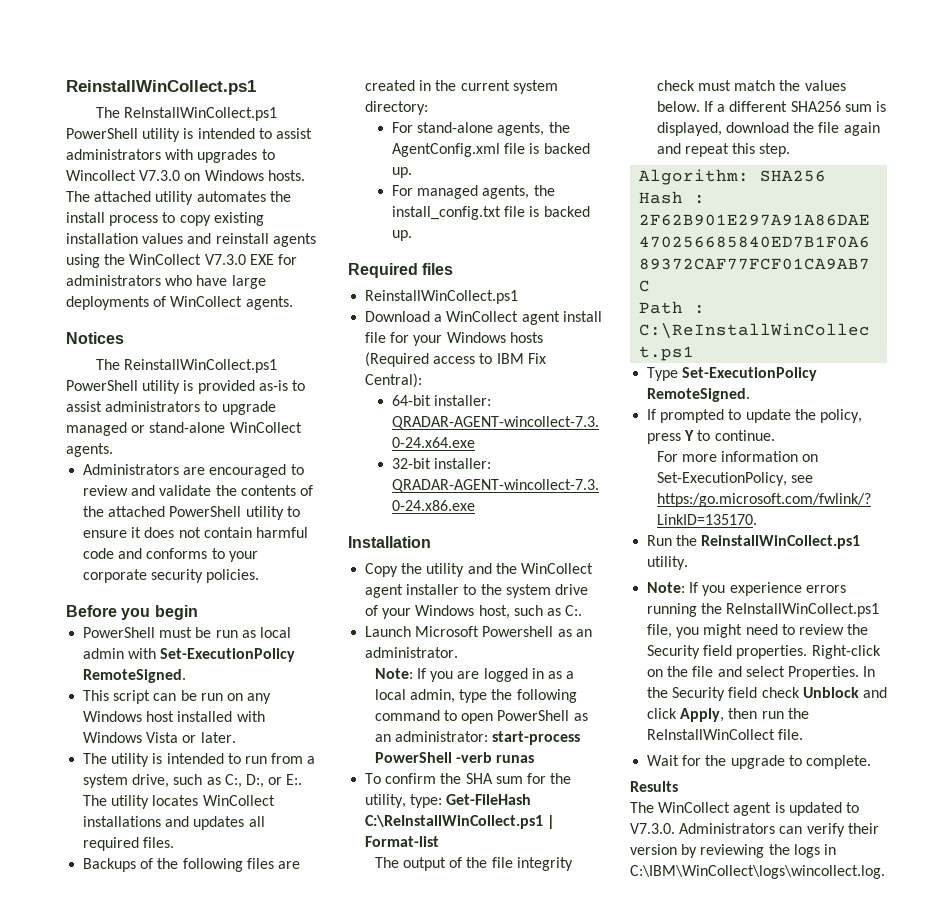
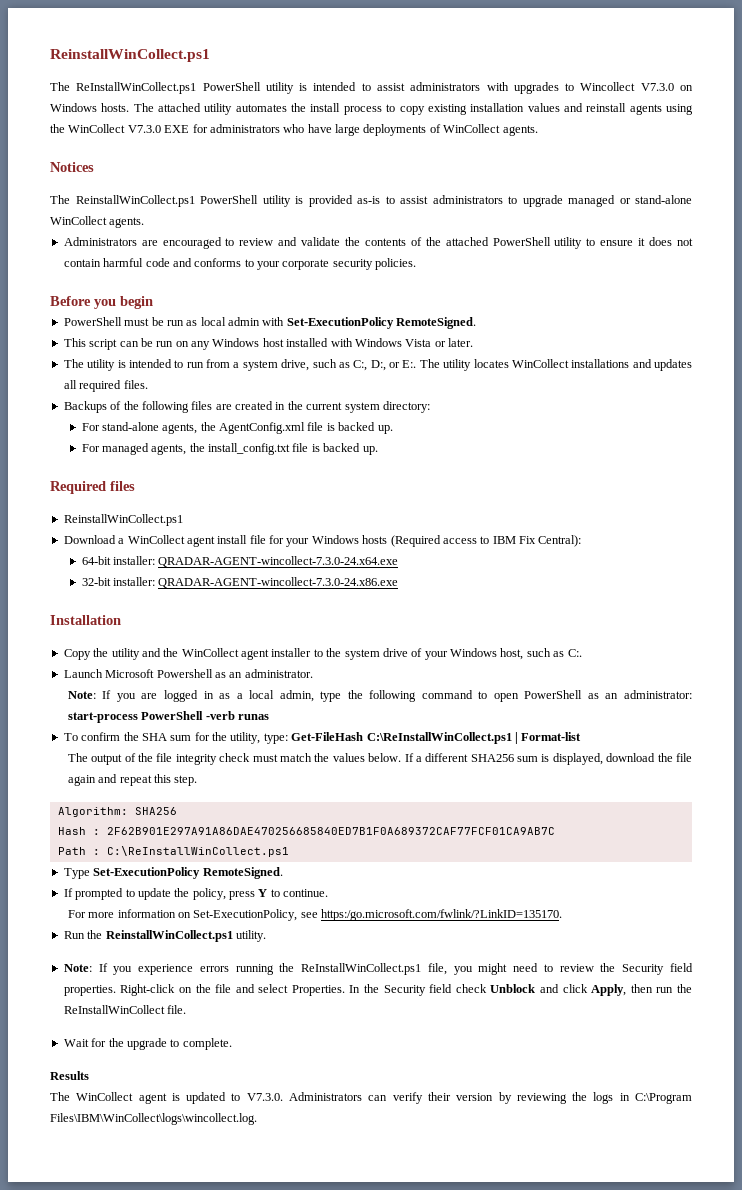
- The WinCollect agent is updated to V7.3.0. Administrators can verify their version by reviewing the logs in C:\IBM\WinCollect\logs\wincollect.log.
+ The WinCollect agent is updated to V7.3.0. Administrators can verify their version by reviewing the logs in C:\Program Files\IBM\WinCollect\logs\wincollect.log.

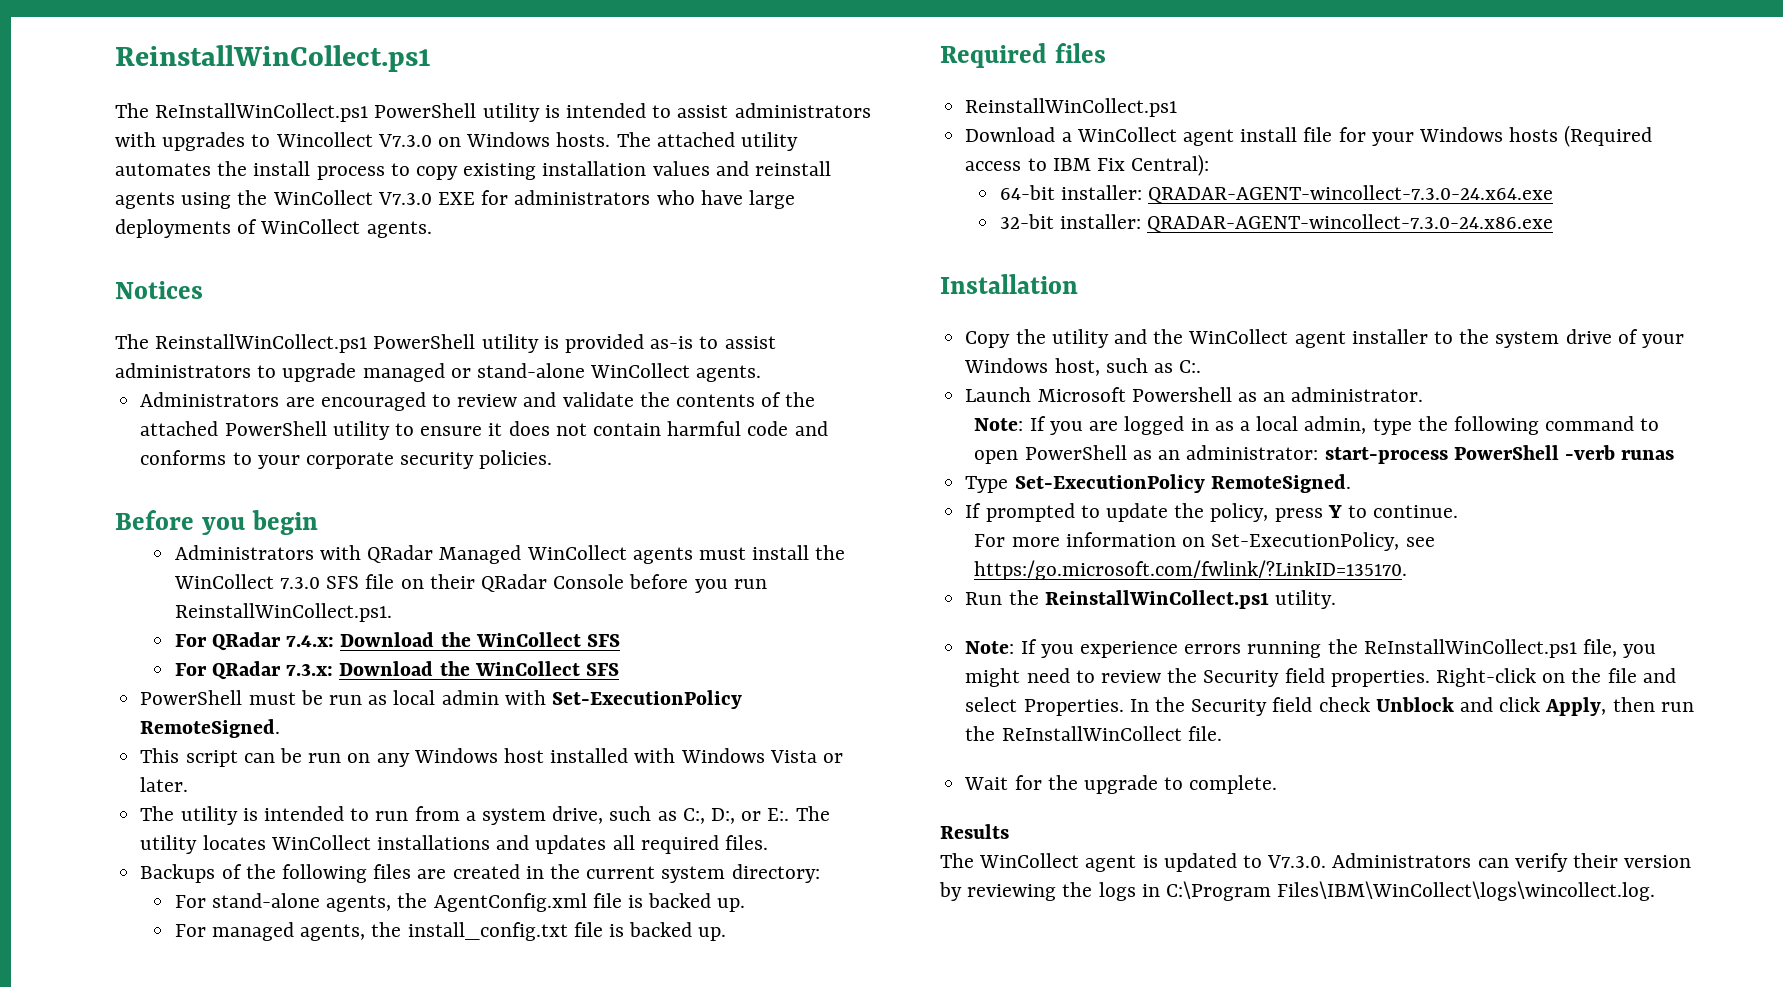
+ Administrators with QRadar Managed WinCollect agents must install the WinCollect 7.3.0 SFS file on their QRadar Console before you run ReinstallWinCollect.ps1.
+ For QRadar 7.4.x: Download the WinCollect SFS
+ For QRadar 7.3.x: Download the WinCollect SFS
- To confirm the SHA sum for the utility, type: Get-FileHash C:\ReInstallWinCollect.ps1 | Format-list
- The output of the file integrity check must match the values below. If a different SHA256 sum is displayed, download the file again and repeat this step.
- Algorithm: SHA256
- Hash : 2F62B901E297A91A86DAE470256685840ED7B1F0A689372CAF77FCF01CA9AB7C
- Path : C:\ReInstallWinCollect.ps1

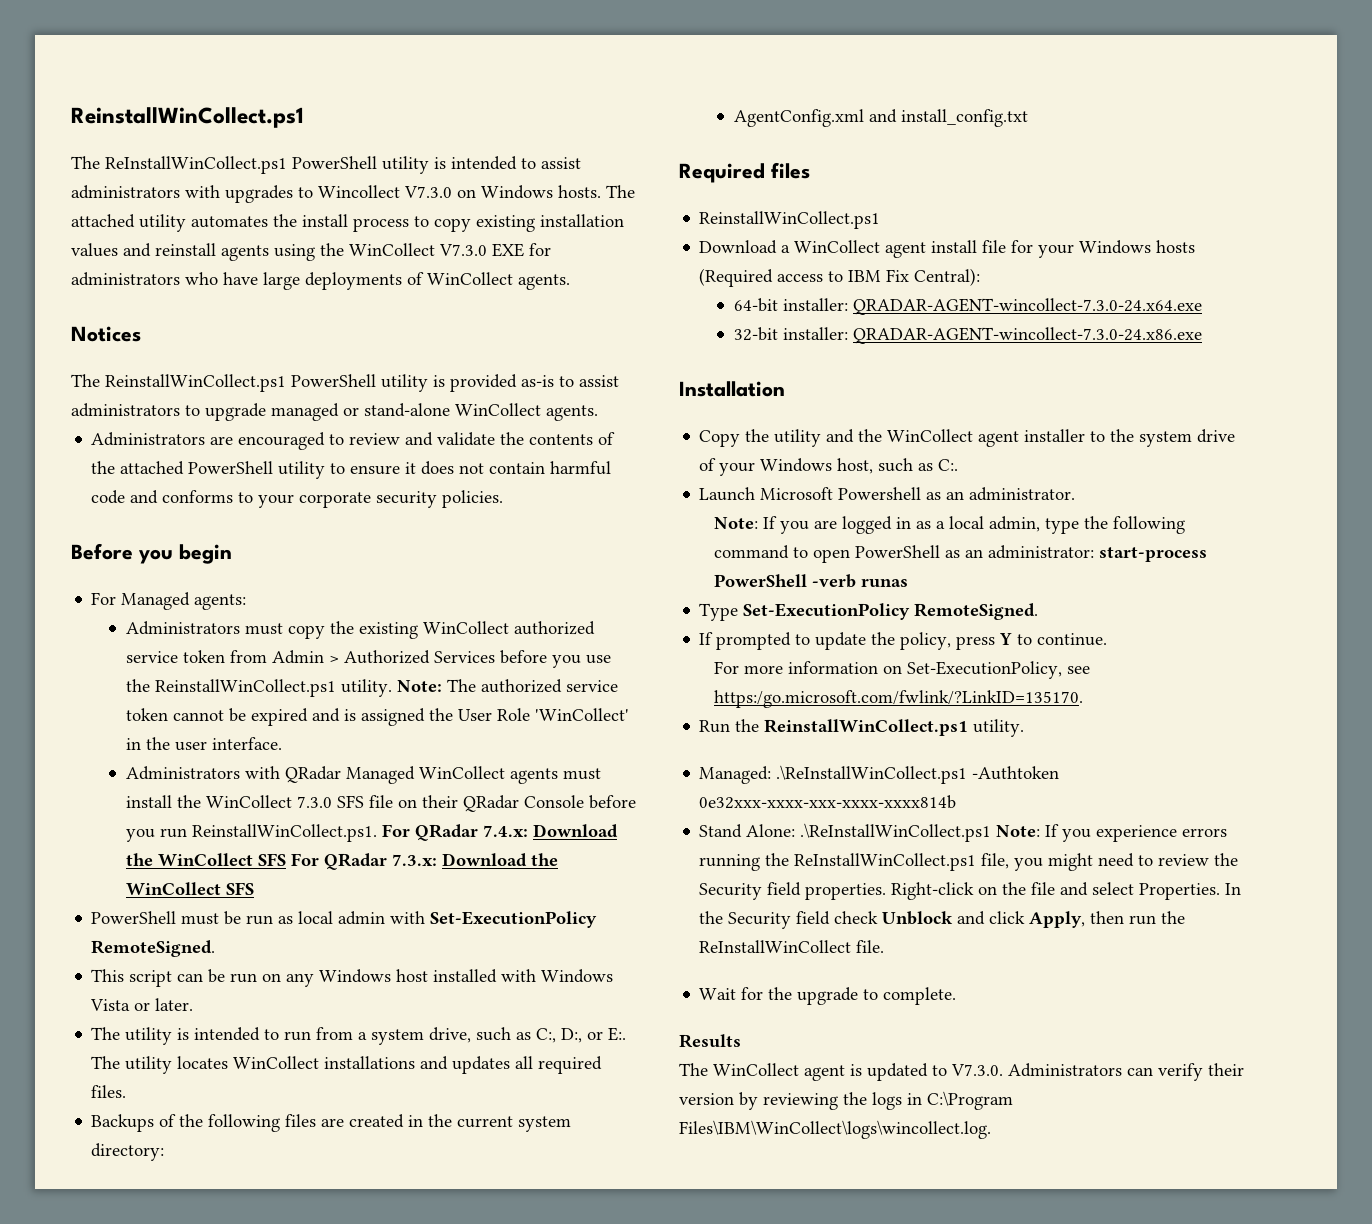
+ For Managed agents:
+ Administrators must copy the existing WinCollect authorized service token from Admin > Authorized Services before you use the ReinstallWinCollect.ps1 utility. Note: The authorized service token cannot be expired and is assigned the User Role 'WinCollect' in the user interface.
- Administrators with QRadar Managed WinCollect agents must install the WinCollect 7.3.0 SFS file on their QRadar Console before you run ReinstallWinCollect.ps1.
- For QRadar 7.4.x: Download the WinCollect SFS
- For QRadar 7.3.x: Download the WinCollect SFS
+ Administrators with QRadar Managed WinCollect agents must install the WinCollect 7.3.0 SFS file on their QRadar Console before you run ReinstallWinCollect.ps1. For QRadar 7.4.x: Download the WinCollect SFS For QRadar 7.3.x: Download the WinCollect SFS
- For stand-alone agents, the AgentConfig.xml file is backed up.
- For managed agents, the install_config.txt file is backed up.
+ AgentConfig.xml and install_config.txt
- Note: If you experience errors running the ReInstallWinCollect.ps1 file, you might need to review the Security field properties.
+ Managed: .\ReInstallWinCollect.ps1 -Authtoken 0e32xxx-xxxx-xxx-xxxx-xxxx814b
+ Stand Alone: .\ReInstallWinCollect.ps1 Note: If you experience errors running the ReInstallWinCollect.ps1 file, you might need to review the Security field properties.

